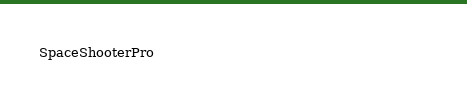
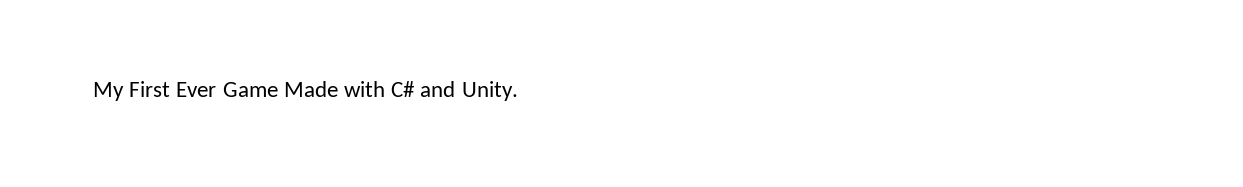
- SpaceShooterPro
+ My First Ever Game Made with C# and Unity.

